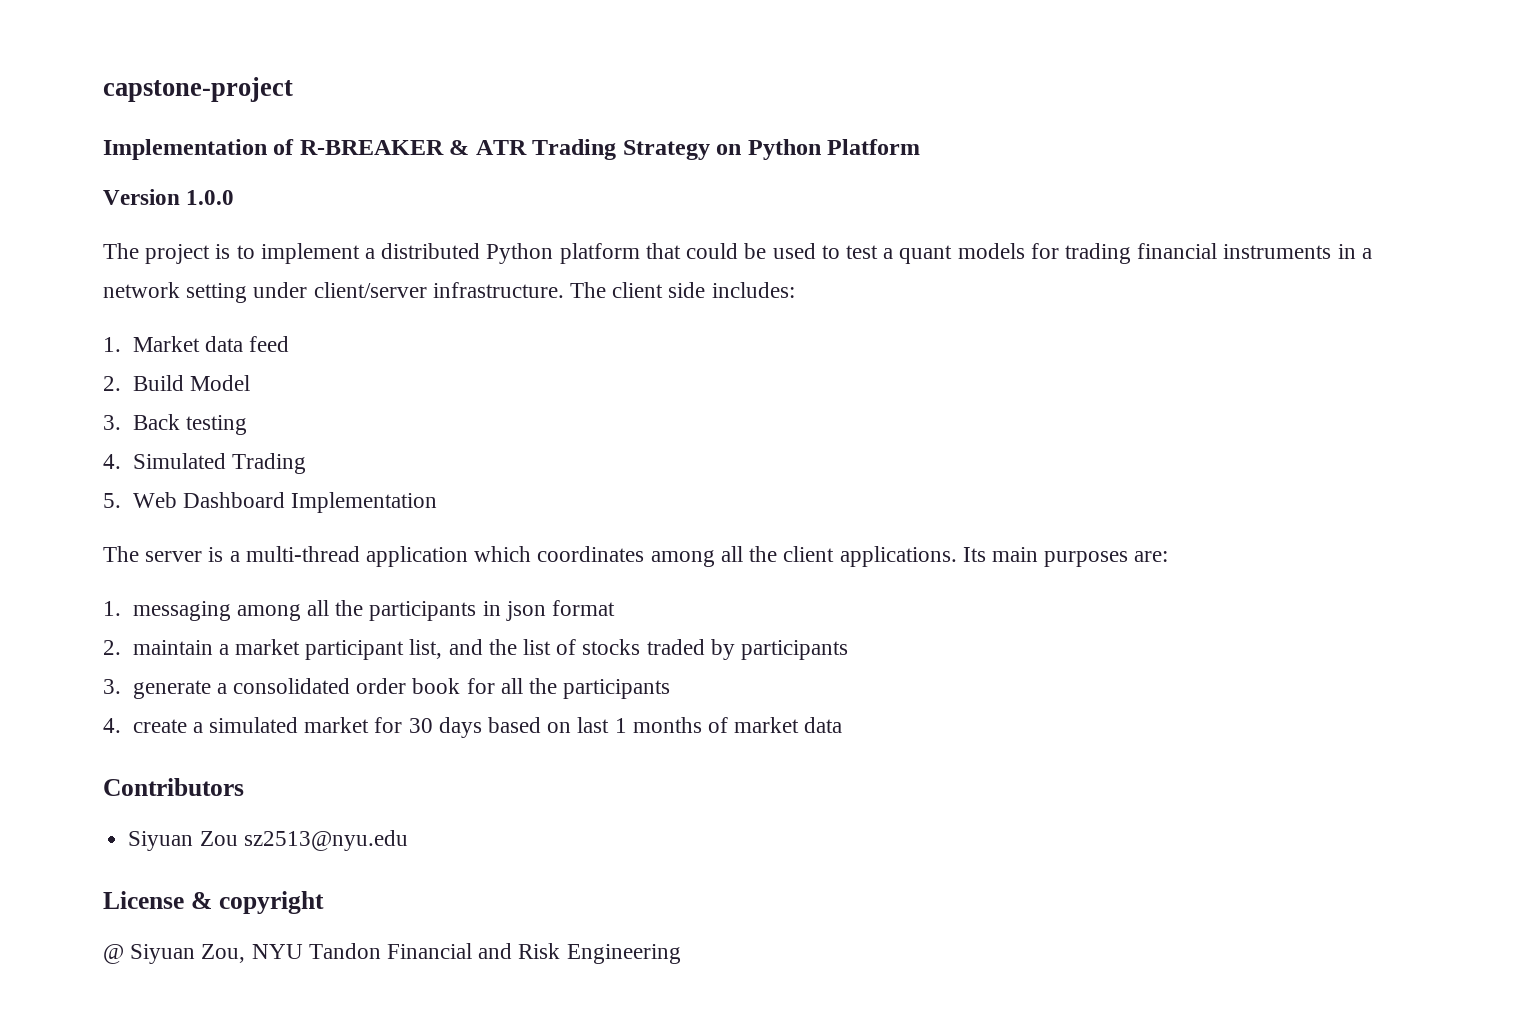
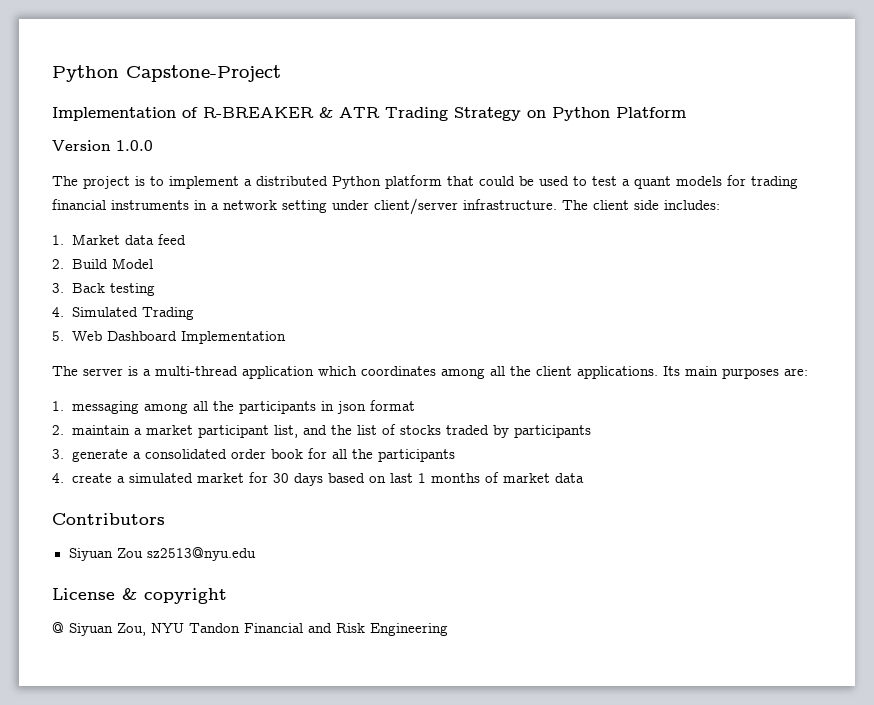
- capstone-project
+ Python Capstone-Project

